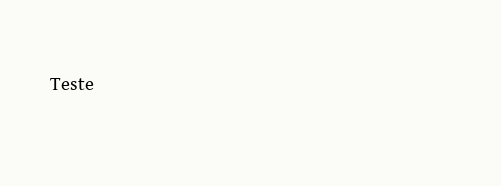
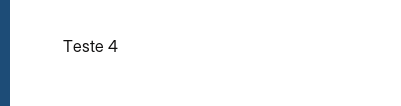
- Teste
+ Teste 4

